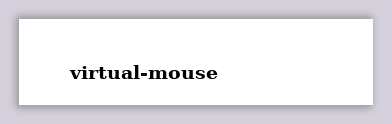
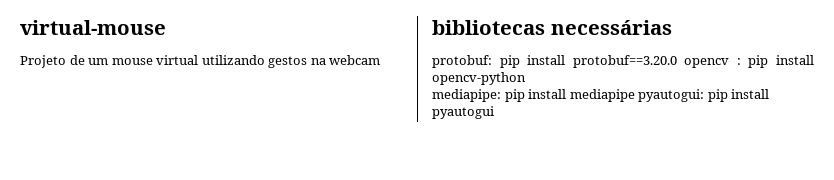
+ Projeto de um mouse virtual utilizando gestos na webcam
+ bibliotecas necessárias
+ protobuf: pip install protobuf==3.20.0 opencv : pip install opencv-python
+ mediapipe: pip install mediapipe pyautogui: pip install pyautogui

